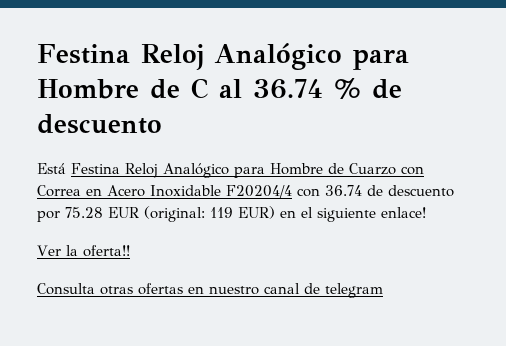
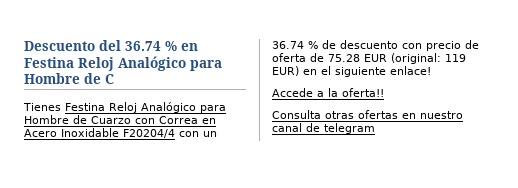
- Festina Reloj Analógico para Hombre de C al 36.74 % de descuento
- Está Festina Reloj Analógico para Hombre de Cuarzo con Correa en Acero Inoxidable F20204/4 con 36.74 de descuento por 75.28 EUR (original: 119 EUR) en el siguiente enlace!
+ Descuento del 36.74 % en Festina Reloj Analógico para Hombre de C
+ Tienes Festina Reloj Analógico para Hombre de Cuarzo con Correa en Acero Inoxidable F20204/4 con un 36.74 % de descuento con precio de oferta de 75.28 EUR (original: 119 EUR) en el siguiente enlace!
- Ver la oferta!!
+ Accede a la oferta!!

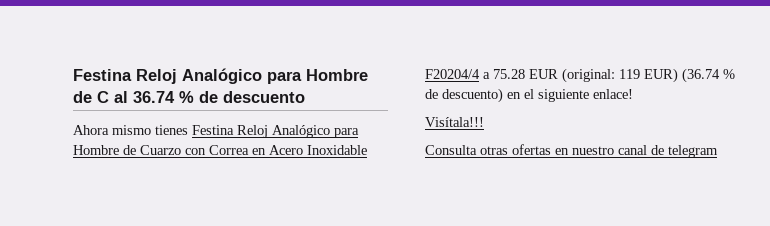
- Descuento del 36.74 % en Festina Reloj Analógico para Hombre de C
- Tienes Festina Reloj Analógico para Hombre de Cuarzo con Correa en Acero Inoxidable F20204/4 con un 36.74 % de descuento con precio de oferta de 75.28 EUR (original: 119 EUR) en el siguiente enlace!
+ Festina Reloj Analógico para Hombre de C al 36.74 % de descuento
+ Ahora mismo tienes Festina Reloj Analógico para Hombre de Cuarzo con Correa en Acero Inoxidable F20204/4 a 75.28 EUR (original: 119 EUR) (36.74 % de descuento) en el siguiente enlace!
- Accede a la oferta!!
+ Visítala!!!

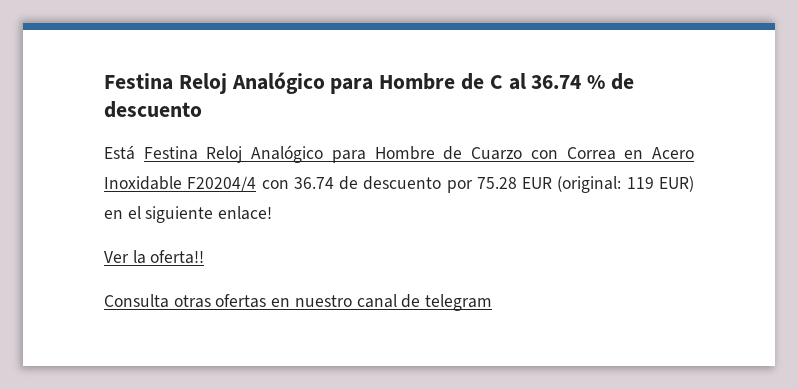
- Ahora mismo tienes Festina Reloj Analógico para Hombre de Cuarzo con Correa en Acero Inoxidable F20204/4 a 75.28 EUR (original: 119 EUR) (36.74 % de descuento) en el siguiente enlace!
+ Está Festina Reloj Analógico para Hombre de Cuarzo con Correa en Acero Inoxidable F20204/4 con 36.74 de descuento por 75.28 EUR (original: 119 EUR) en el siguiente enlace!
- Visítala!!!
+ Ver la oferta!!

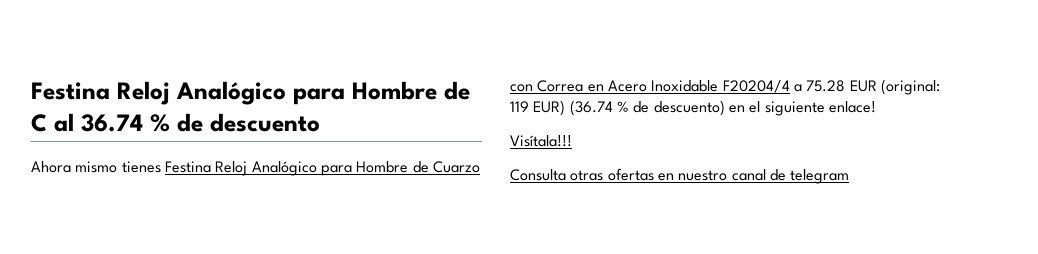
- Está Festina Reloj Analógico para Hombre de Cuarzo con Correa en Acero Inoxidable F20204/4 con 36.74 de descuento por 75.28 EUR (original: 119 EUR) en el siguiente enlace!
+ Ahora mismo tienes Festina Reloj Analógico para Hombre de Cuarzo con Correa en Acero Inoxidable F20204/4 a 75.28 EUR (original: 119 EUR) (36.74 % de descuento) en el siguiente enlace!
- Ver la oferta!!
+ Visítala!!!

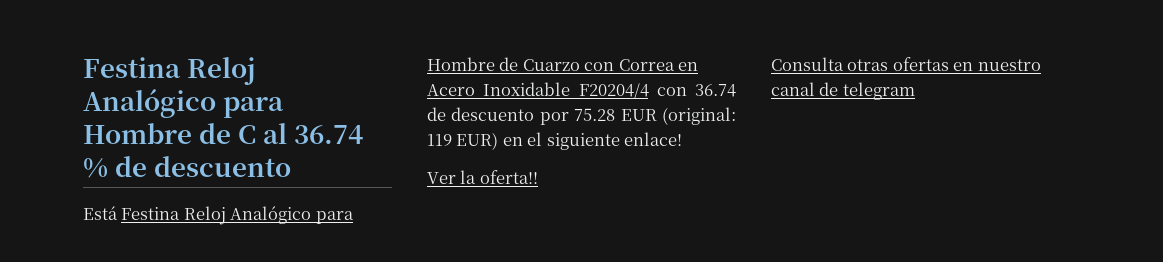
- Ahora mismo tienes Festina Reloj Analógico para Hombre de Cuarzo con Correa en Acero Inoxidable F20204/4 a 75.28 EUR (original: 119 EUR) (36.74 % de descuento) en el siguiente enlace!
+ Está Festina Reloj Analógico para Hombre de Cuarzo con Correa en Acero Inoxidable F20204/4 con 36.74 de descuento por 75.28 EUR (original: 119 EUR) en el siguiente enlace!
- Visítala!!!
+ Ver la oferta!!

